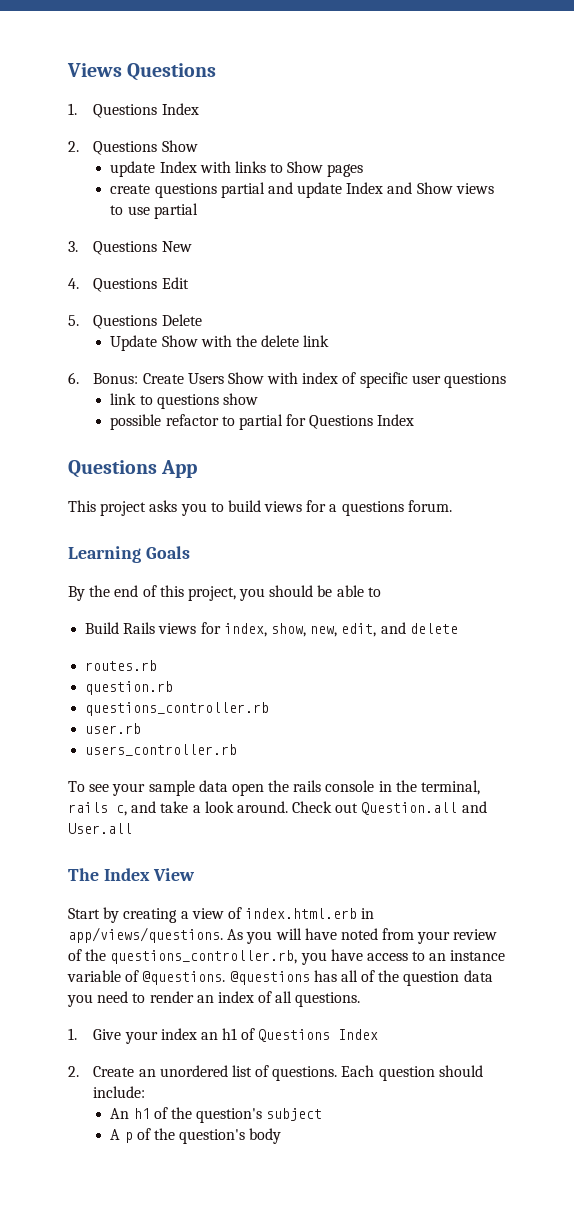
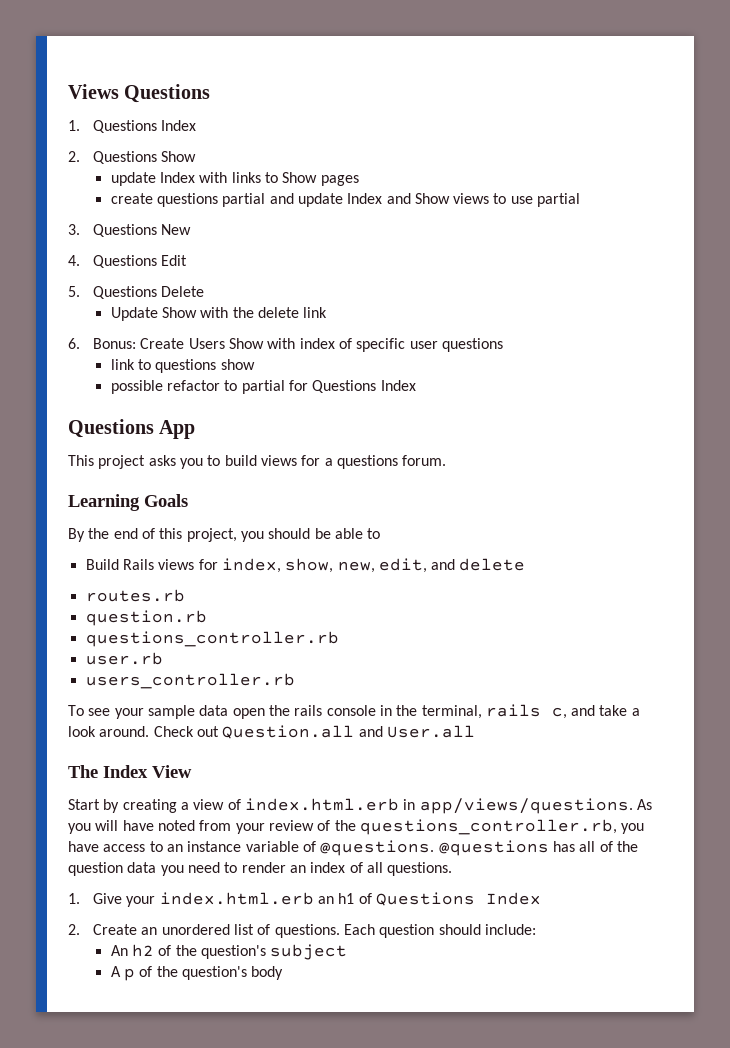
- 1. Give your index an h1 of Questions Index
+ 1. Give your index.html.erb an h1 of Questions Index
- An h1 of the question's subject
+ An h2 of the question's subject

